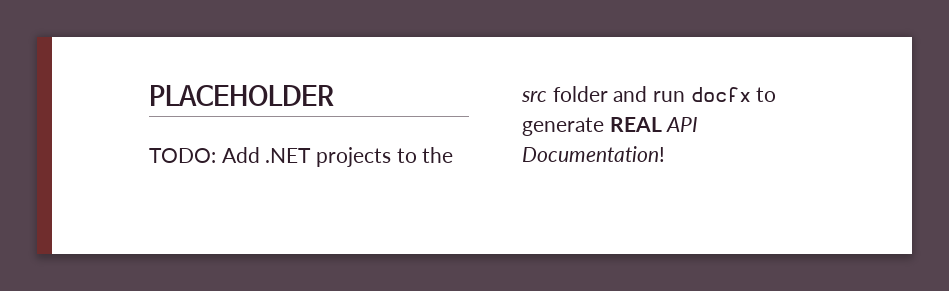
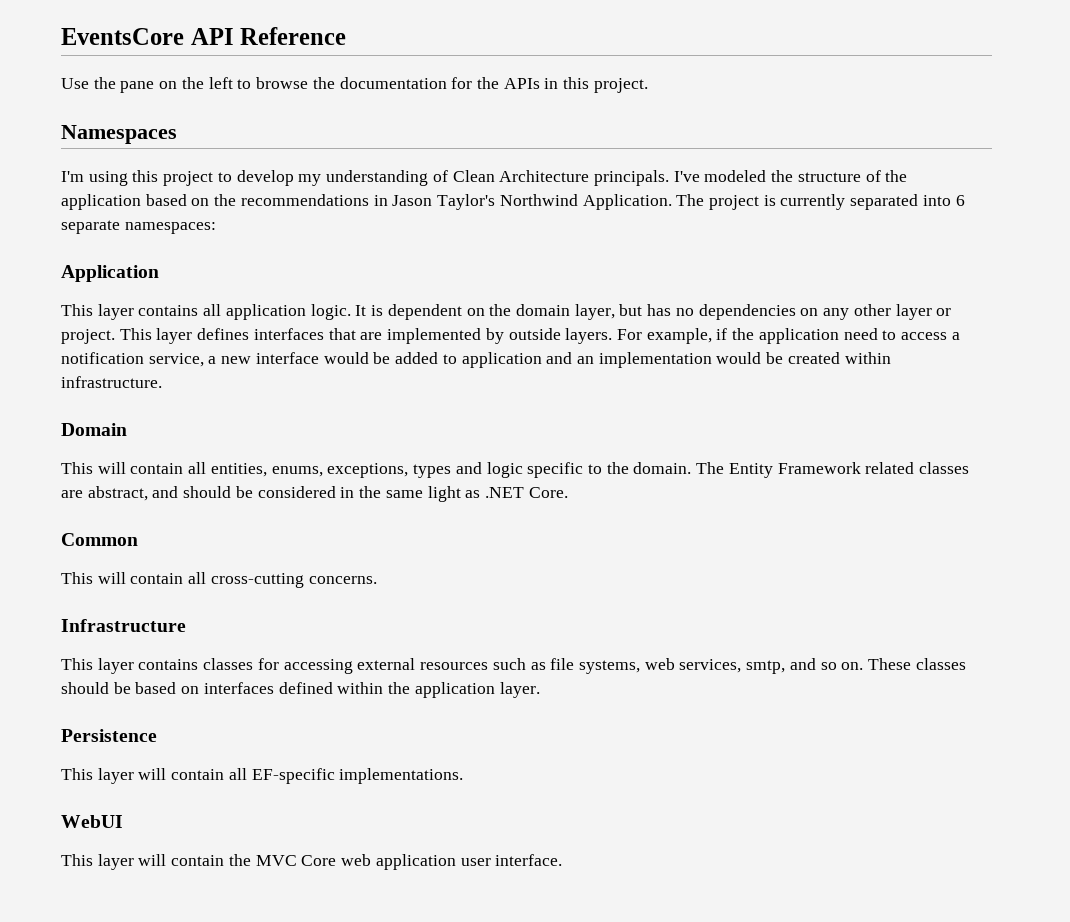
- PLACEHOLDER
- TODO: Add .NET projects to the src folder and run docfx to generate REAL API Documentation!
+ EventsCore API Reference
+ Use the pane on the left to browse the documentation for the APIs in this project.
+ Namespaces
+ I'm using this project to develop my understanding of Clean Architecture principals. I've modeled the structure of the application based on the recommendations in Jason Taylor's Northwind Application. The project is currently separated into 6 separate namespaces:
+ Application
+ This layer contains all application logic. It is dependent on the domain layer, but has no dependencies on any other layer or project. This layer defines interfaces that are implemented by outside layers. For example, if the application need to access a notification service, a new interface would be added to application and an implementation would be created within infrastructure.
+ Domain
+ This will contain all entities, enums, exceptions, types and logic specific to the domain. The Entity Framework related classes are abstract, and should be considered in the same light as .NET Core.
+ Common
+ This will contain all cross-cutting concerns.
+ Infrastructure
+ This layer contains classes for accessing external resources such as file systems, web services, smtp, and so on. These classes should be based on interfaces defined within the application layer.
+ Persistence
+ This layer will contain all EF-specific implementations.
+ WebUI
+ This layer will contain the MVC Core web application user interface.

